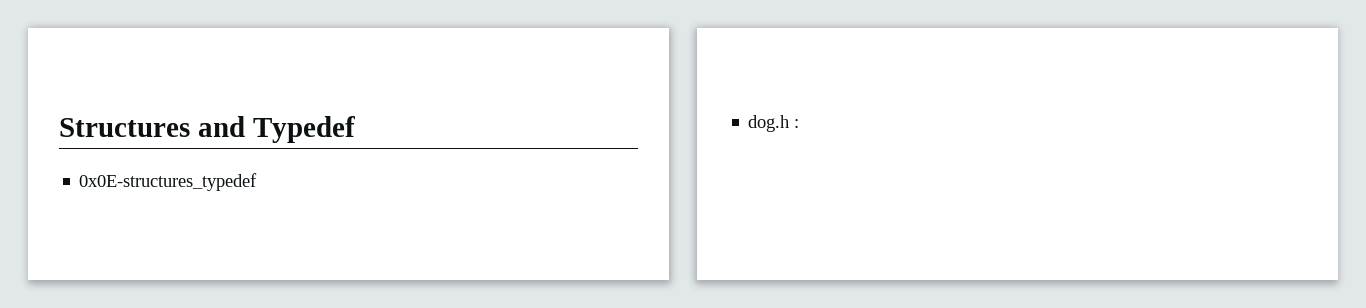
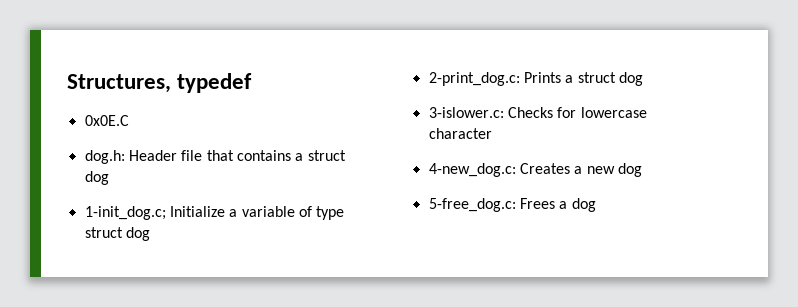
- Structures and Typedef
- 0x0E-structures_typedef
- dog.h :
+ Structures, typedef
+ 0x0E.C
+ dog.h: Header file that contains a struct dog
+ 1-init_dog.c; Initialize a variable of type struct dog
+ 2-print_dog.c: Prints a struct dog
+ 3-islower.c: Checks for lowercase character
+ 4-new_dog.c: Creates a new dog
+ 5-free_dog.c: Frees a dog

